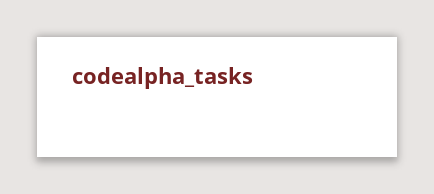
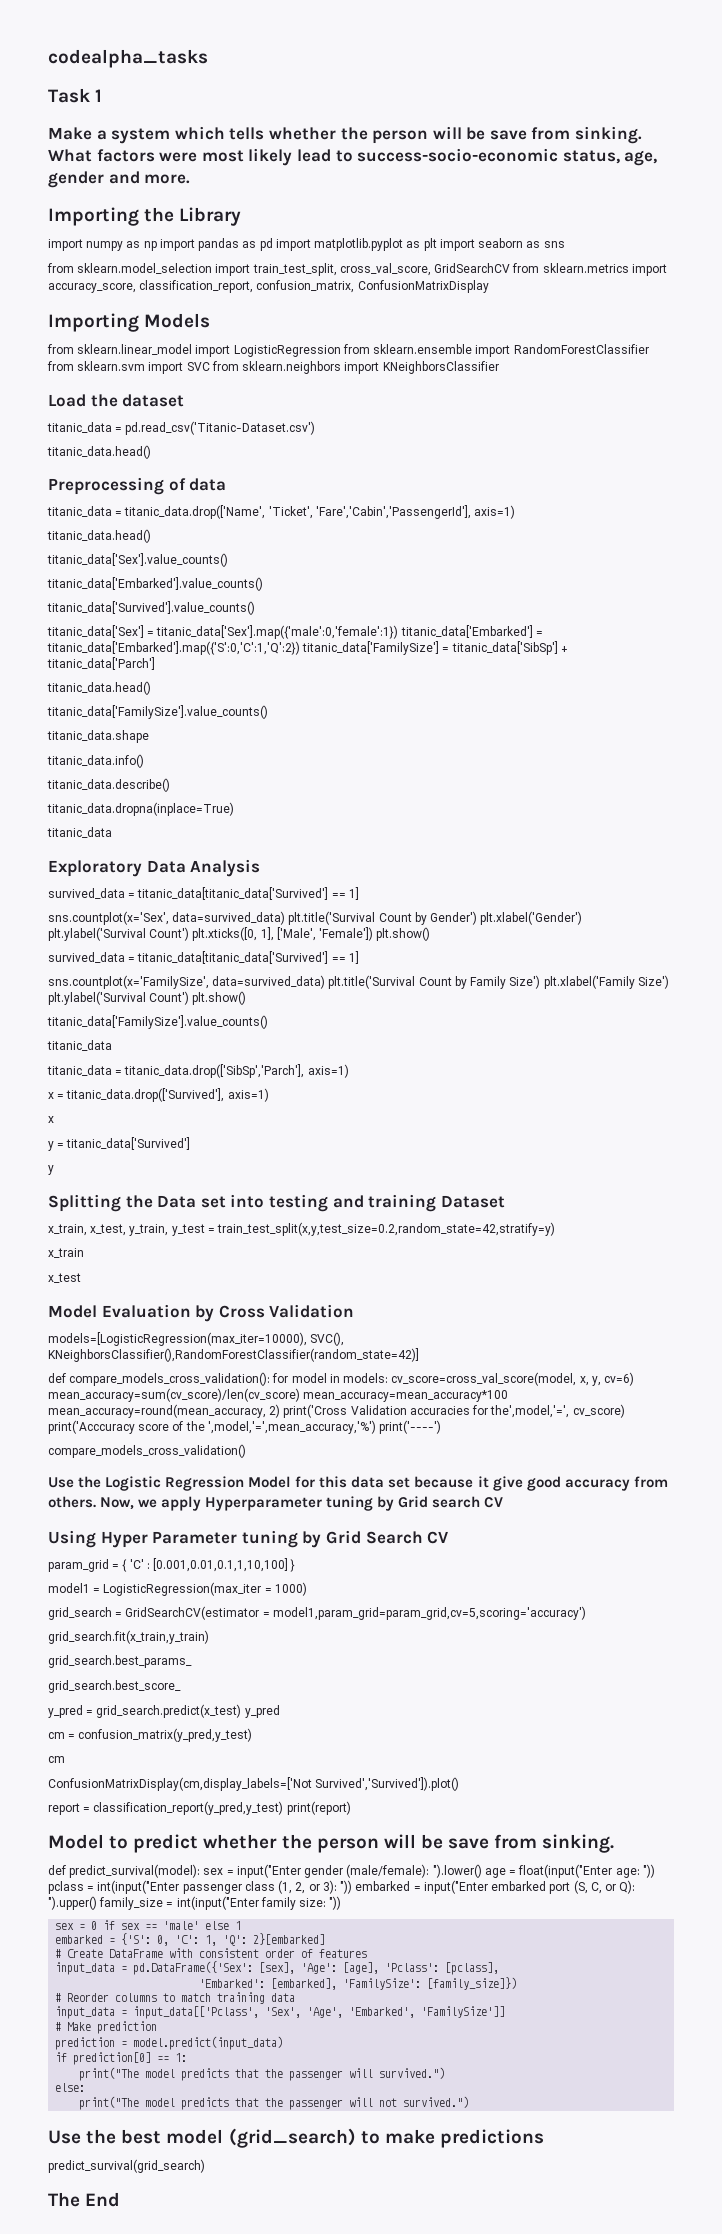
+ Task 1
+ Make a system which tells whether the person will be save from sinking. What factors were most likely lead to success-socio-economic status, age, gender and more.
+ Importing the Library
+ import numpy as np import pandas as pd import matplotlib.pyplot as plt import seaborn as sns
+ from sklearn.model_selection import train_test_split, cross_val_score, GridSearchCV from sklearn.metrics import accuracy_score, classification_report, confusion_matrix, ConfusionMatrixDisplay
+ Importing Models
+ from sklearn.linear_model import LogisticRegression from sklearn.ensemble import RandomForestClassifier from sklearn.svm import SVC from sklearn.neighbors import KNeighborsClassifier
+ Load the dataset
+ titanic_data = pd.read_csv('Titanic-Dataset.csv')
+ titanic_data.head()
+ Preprocessing of data
+ titanic_data = titanic_data.drop(['Name', 'Ticket', 'Fare','Cabin','PassengerId'], axis=1)
+ titanic_data.head()
+ titanic_data['Sex'].value_counts()
+ titanic_data['Embarked'].value_counts()
+ titanic_data['Survived'].value_counts()
+ titanic_data['Sex'] = titanic_data['Sex'].map({'male':0,'female':1}) titanic_data['Embarked'] = titanic_data['Embarked'].map({'S':0,'C':1,'Q':2}) titanic_data['FamilySize'] = titanic_data['SibSp'] + titanic_data['Parch']
+ titanic_data.head()
+ titanic_data['FamilySize'].value_counts()
+ titanic_data.shape
+ titanic_data.info()
+ titanic_data.describe()
+ titanic_data.dropna(inplace=True)
+ titanic_data
+ Exploratory Data Analysis
+ survived_data = titanic_data[titanic_data['Survived'] == 1]
+ sns.countplot(x='Sex', data=survived_data) plt.title('Survival Count by Gender') plt.xlabel('Gender') plt.ylabel('Survival Count') plt.xticks([0, 1], ['Male', 'Female']) plt.show()
+ survived_data = titanic_data[titanic_data['Survived'] == 1]
+ sns.countplot(x='FamilySize', data=survived_data) plt.title('Survival Count by Family Size') plt.xlabel('Family Size') plt.ylabel('Survival Count') plt.show()
+ titanic_data['FamilySize'].value_counts()
+ titanic_data
+ titanic_data = titanic_data.drop(['SibSp','Parch'], axis=1)
+ x = titanic_data.drop(['Survived'], axis=1)
+ x
+ y = titanic_data['Survived']
+ y
+ Splitting the Data set into testing and training Dataset
+ x_train, x_test, y_train, y_test = train_test_split(x,y,test_size=0.2,random_state=42,stratify=y)
+ x_train
+ x_test
+ Model Evaluation by Cross Validation
+ models=[LogisticRegression(max_iter=10000), SVC(), KNeighborsClassifier(),RandomForestClassifier(random_state=42)]
+ def compare_models_cross_validation(): for model in models: cv_score=cross_val_score(model, x, y, cv=6) mean_accuracy=sum(cv_score)/len(cv_score) mean_accuracy=mean_accuracy*100 mean_accuracy=round(mean_accuracy, 2) print('Cross Validation accuracies for the',model,'=', cv_score) print('Acccuracy score of the ',model,'=',mean_accuracy,'%') print('----')
+ compare_models_cross_validation()
+ Use the Logistic Regression Model for this data set because it give good accuracy from others. Now, we apply Hyperparameter tuning by Grid search CV
+ Using Hyper Parameter tuning by Grid Search CV
+ param_grid = { 'C' : [0.001,0.01,0.1,1,10,100] }
+ model1 = LogisticRegression(max_iter = 1000)
+ grid_search = GridSearchCV(estimator = model1,param_grid=param_grid,cv=5,scoring='accuracy')
+ grid_search.fit(x_train,y_train)
+ grid_search.best_params_
+ grid_search.best_score_
+ y_pred = grid_search.predict(x_test) y_pred
+ cm = confusion_matrix(y_pred,y_test)
+ cm
+ ConfusionMatrixDisplay(cm,display_labels=['Not Survived','Survived']).plot()
+ report = classification_report(y_pred,y_test) print(report)
+ Model to predict whether the person will be save from sinking.
+ def predict_survival(model): sex = input("Enter gender (male/female): ").lower() age = float(input("Enter age: ")) pclass = int(input("Enter passenger class (1, 2, or 3): ")) embarked = input("Enter embarked port (S, C, or Q): ").upper() family_size = int(input("Enter family size: "))
+ sex = 0 if sex == 'male' else 1
+ embarked = {'S': 0, 'C': 1, 'Q': 2}[embarked]
+ # Create DataFrame with consistent order of features
+ input_data = pd.DataFrame({'Sex': [sex], 'Age': [age], 'Pclass': [pclass],
+ 'Embarked': [embarked], 'FamilySize': [family_size]})
+ # Reorder columns to match training data
+ input_data = input_data[['Pclass', 'Sex', 'Age', 'Embarked', 'FamilySize']]
+ # Make prediction
+ prediction = model.predict(input_data)
+ if prediction[0] == 1:
+ print("The model predicts that the passenger will survived.")
+ else:
+ print("The model predicts that the passenger will not survived.")
+ Use the best model (grid_search) to make predictions
+ predict_survival(grid_search)
+ The End

